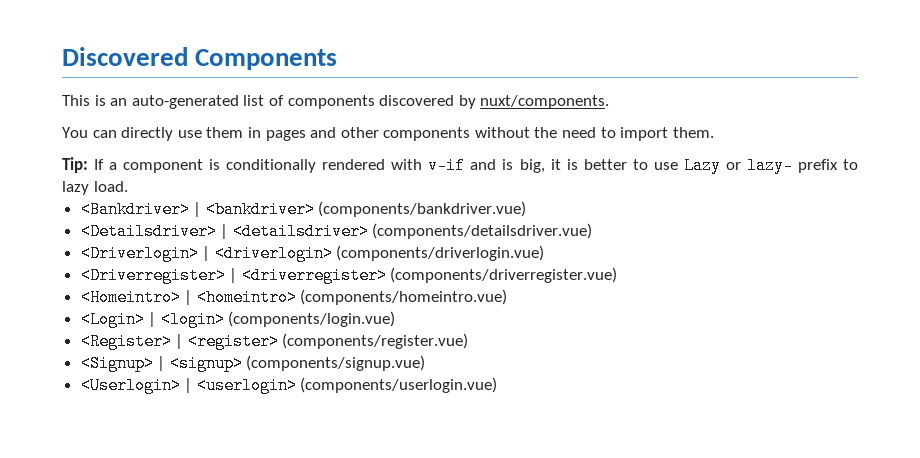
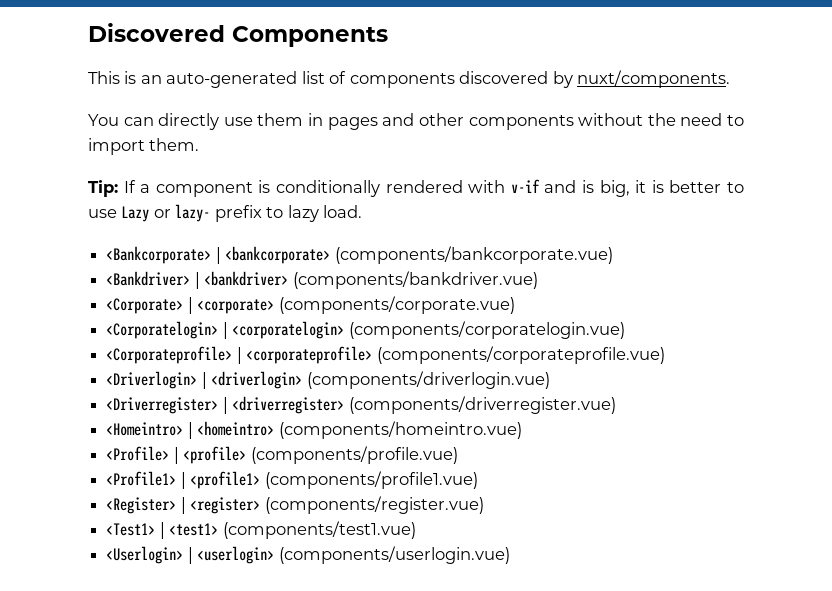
+ <Bankcorporate> | <bankcorporate> (components/bankcorporate.vue)
- <Detailsdriver> | <detailsdriver> (components/detailsdriver.vue)
+ <Corporate> | <corporate> (components/corporate.vue)
+ <Corporatelogin> | <corporatelogin> (components/corporatelogin.vue)
+ <Corporateprofile> | <corporateprofile> (components/corporateprofile.vue)
- <Login> | <login> (components/login.vue)
+ <Profile> | <profile> (components/profile.vue)
+ <Profile1> | <profile1> (components/profile1.vue)
- <Signup> | <signup> (components/signup.vue)
+ <Test1> | <test1> (components/test1.vue)

